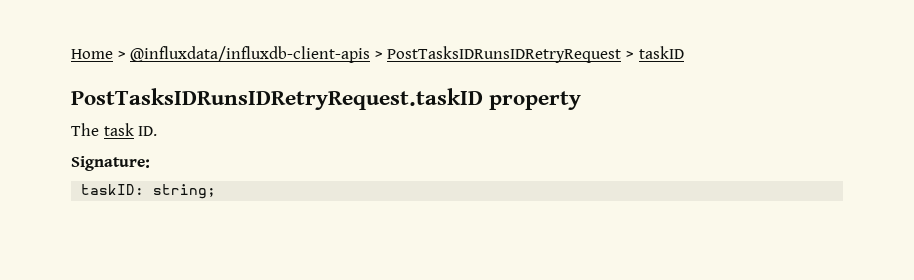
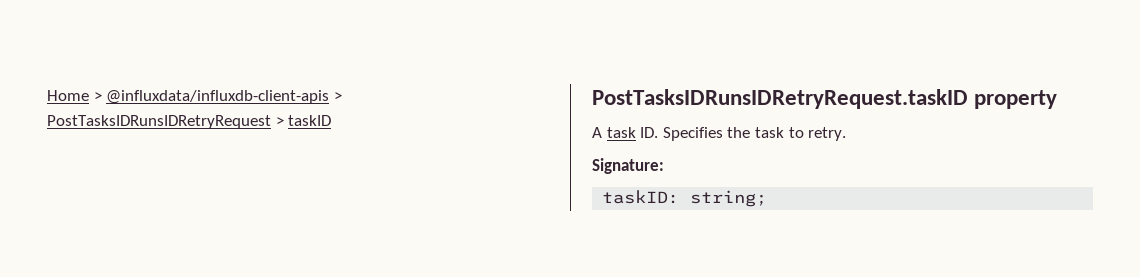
- The task ID.
+ A task ID. Specifies the task to retry.

